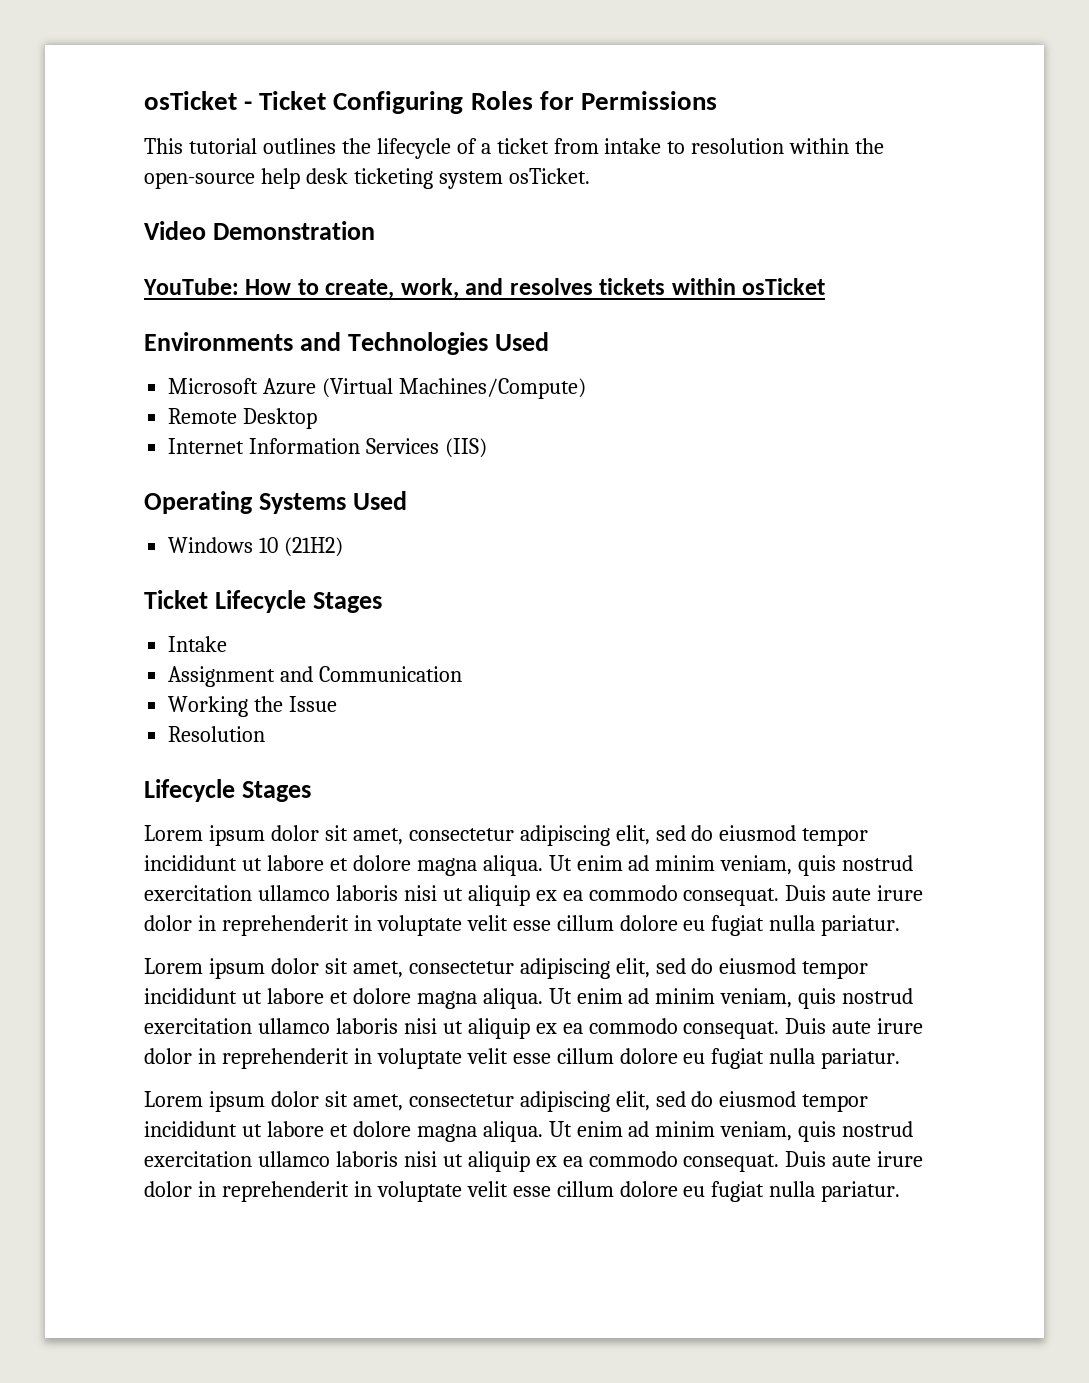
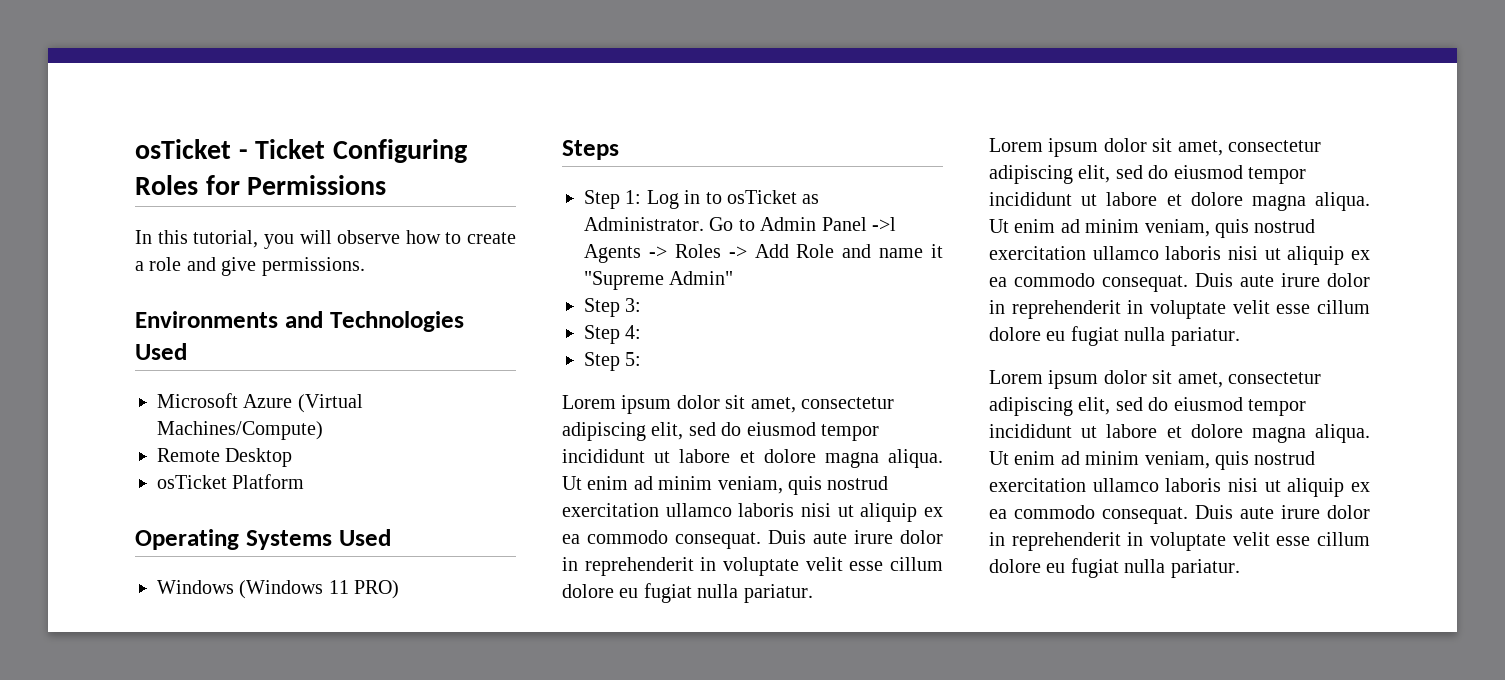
- This tutorial outlines the lifecycle of a ticket from intake to resolution within the open-source help desk ticketing system osTicket.
- Video Demonstration
- YouTube: How to create, work, and resolves tickets within osTicket
+ In this tutorial, you will observe how to create a role and give permissions.
- Internet Information Services (IIS)
+ osTicket Platform
- Windows 10 (21H2)
- Ticket Lifecycle Stages
- Intake
- Assignment and Communication
- Working the Issue
- Resolution
- Lifecycle Stages
+ Windows (Windows 11 PRO)
+ Steps
+ Step 1: Log in to osTicket as Administrator. Go to Admin Panel ->l Agents -> Roles -> Add Role and name it "Supreme Admin"
+ Step 3:
+ Step 4:
+ Step 5:

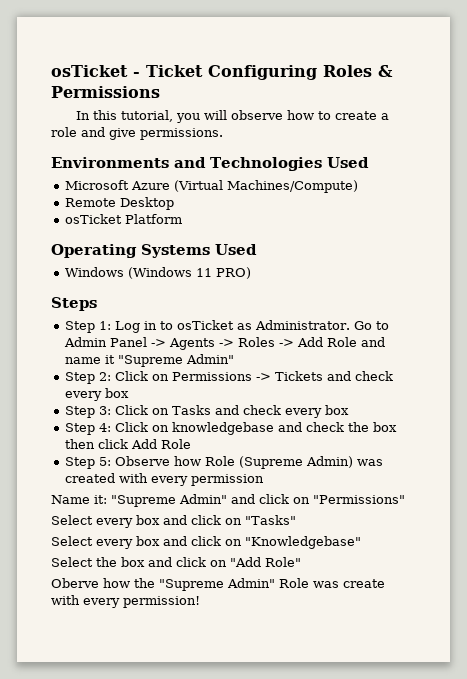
- osTicket - Ticket Configuring Roles for Permissions
+ osTicket - Ticket Configuring Roles & Permissions
- Go to Admin Panel ->l Agents -> Roles -> Add Role and name it "Supreme Admin"
+ Go to Admin Panel -> Agents -> Roles -> Add Role and name it "Supreme Admin"
- Step 3:
- Step 4:
- Step 5:
- Lorem ipsum dolor sit amet, consectetur adipiscing elit, sed do eiusmod tempor incididunt ut labore et dolore magna aliqua. Ut enim ad minim veniam, quis nostrud exercitation ullamco laboris nisi ut aliquip ex ea commodo consequat. Duis aute irure dolor in reprehenderit in voluptate velit esse cillum dolore eu fugiat nulla pariatur.
- Lorem ipsum dolor sit amet, consectetur adipiscing elit, sed do eiusmod tempor incididunt ut labore et dolore magna aliqua. Ut enim ad minim veniam, quis nostrud exercitation ullamco laboris nisi ut aliquip ex ea commodo consequat. Duis aute irure dolor in reprehenderit in voluptate velit esse cillum dolore eu fugiat nulla pariatur.
- Lorem ipsum dolor sit amet, consectetur adipiscing elit, sed do eiusmod tempor incididunt ut labore et dolore magna aliqua. Ut enim ad minim veniam, quis nostrud exercitation ullamco laboris nisi ut aliquip ex ea commodo consequat. Duis aute irure dolor in reprehenderit in voluptate velit esse cillum dolore eu fugiat nulla pariatur.
+ Step 2: Click on Permissions -> Tickets and check every box
+ Step 3: Click on Tasks and check every box
+ Step 4: Click on knowledgebase and check the box then click Add Role
+ Step 5: Observe how Role (Supreme Admin) was created with every permission
+ Name it: "Supreme Admin" and click on "Permissions"
+ Select every box and click on "Tasks"
+ Select every box and click on "Knowledgebase"
+ Select the box and click on "Add Role"
+ Oberve how the "Supreme Admin" Role was create with every permission!

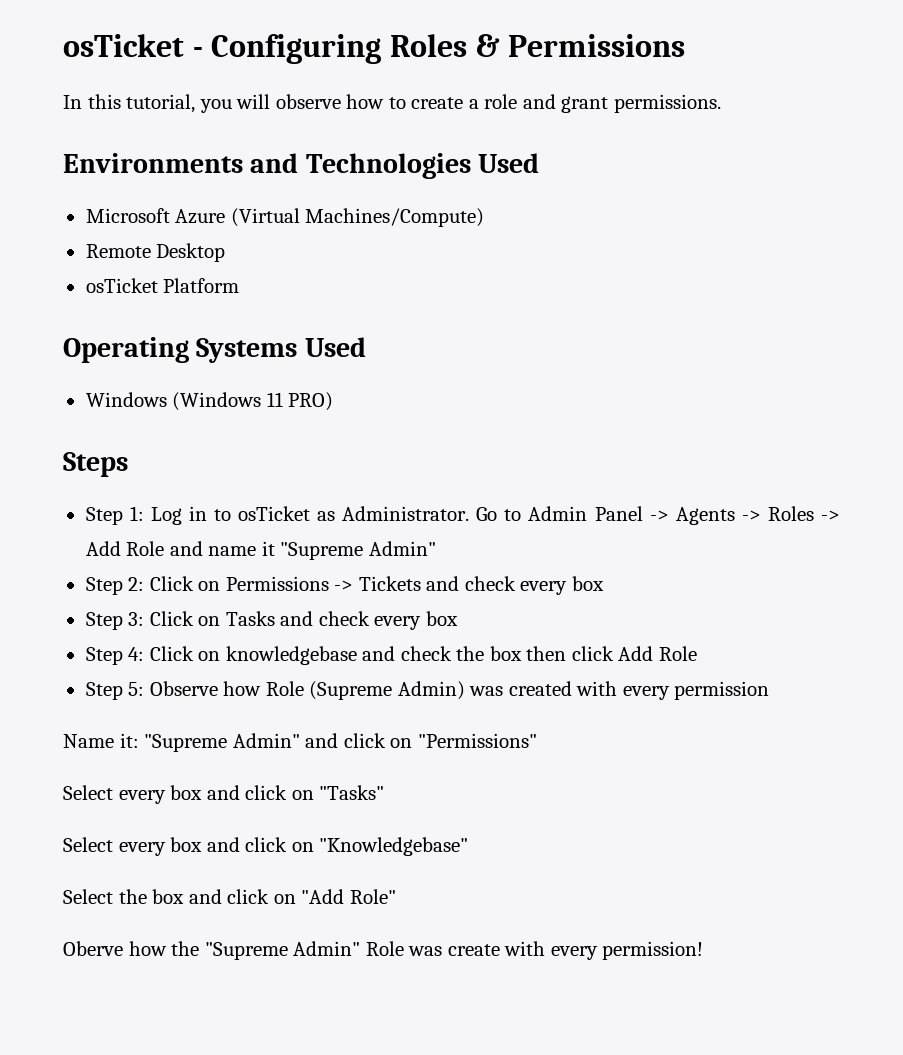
- osTicket - Ticket Configuring Roles & Permissions
+ osTicket - Configuring Roles & Permissions
- In this tutorial, you will observe how to create a role and give permissions.
+ In this tutorial, you will observe how to create a role and grant permissions.

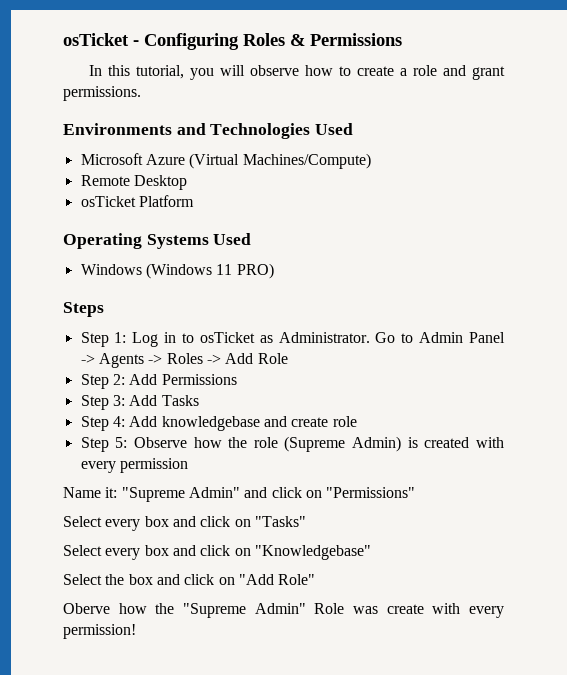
- Go to Admin Panel -> Agents -> Roles -> Add Role and name it "Supreme Admin"
+ Go to Admin Panel -> Agents -> Roles -> Add Role
- Step 2: Click on Permissions -> Tickets and check every box
+ Step 2: Add Permissions
- Step 3: Click on Tasks and check every box
- Step 4: Click on knowledgebase and check the box then click Add Role
+ Step 3: Add Tasks
+ Step 4: Add knowledgebase and create role
- Step 5: Observe how Role (Supreme Admin) was created with every permission
+ Step 5: Observe how the role (Supreme Admin) is created with every permission

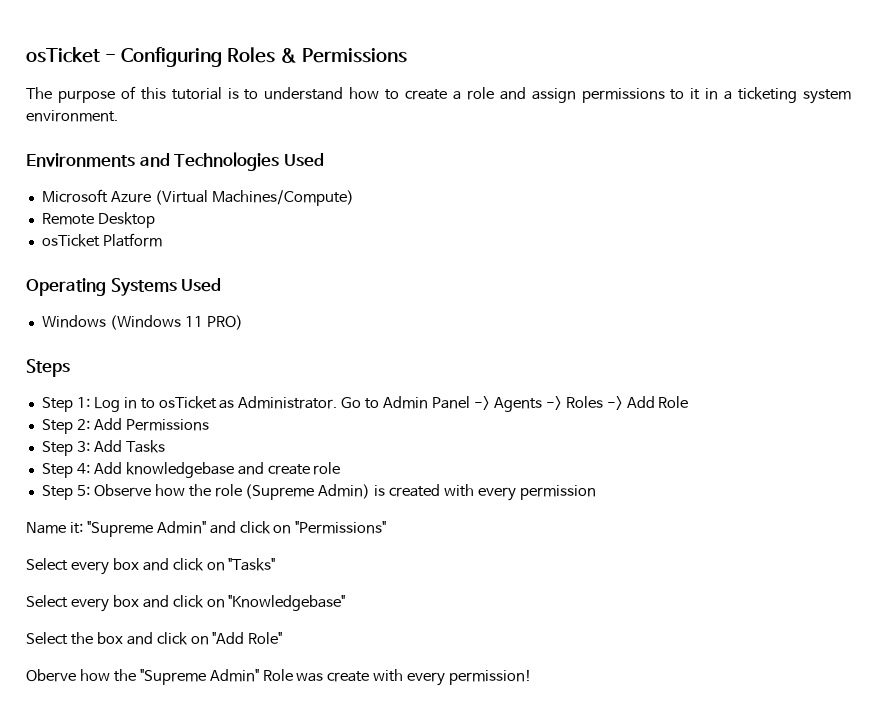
- In this tutorial, you will observe how to create a role and grant permissions.
+ The purpose of this tutorial is to understand how to create a role and assign permissions to it in a ticketing system environment.

